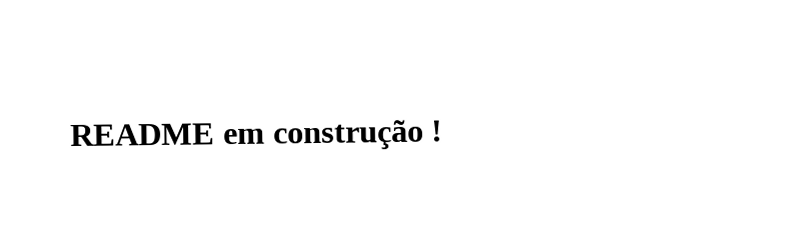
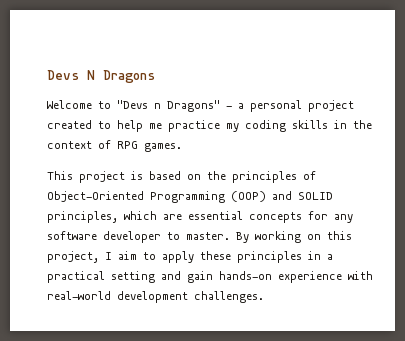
- README em construção !
+ Devs N Dragons
+ Welcome to "Devs n Dragons" - a personal project created to help me practice my coding skills in the context of RPG games.
+ This project is based on the principles of Object-Oriented Programming (OOP) and SOLID principles, which are essential concepts for any software developer to master. By working on this project, I aim to apply these principles in a practical setting and gain hands-on experience with real-world development challenges.

